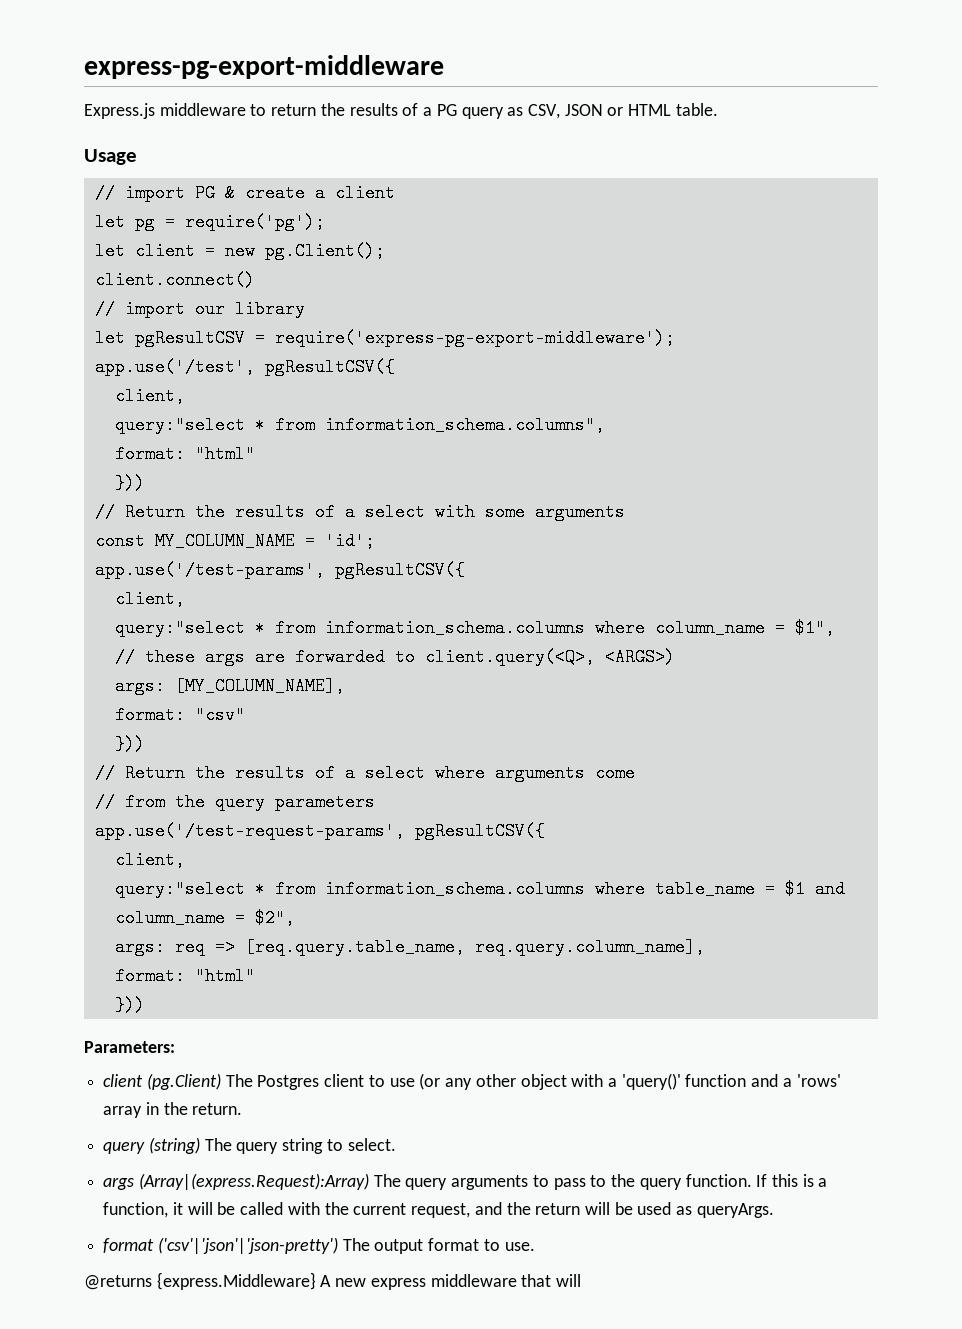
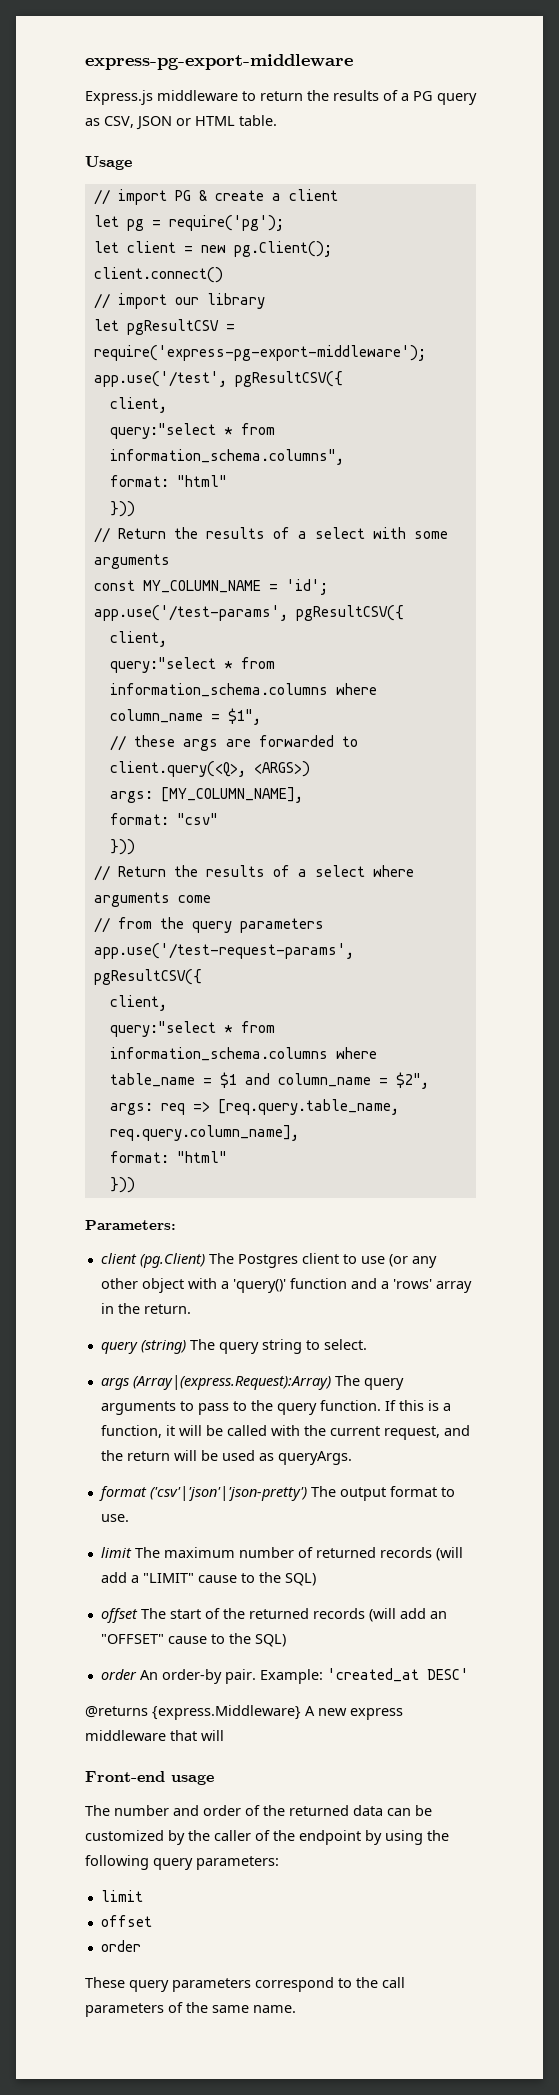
+ limit The maximum number of returned records (will add a "LIMIT" cause to the SQL)
+ offset The start of the returned records (will add an "OFFSET" cause to the SQL)
+ order An order-by pair. Example: 'created_at DESC'
+ Front-end usage
+ The number and order of the returned data can be customized by the caller of the endpoint by using the following query parameters:
+ limit
+ offset
+ order
+ These query parameters correspond to the call parameters of the same name.

